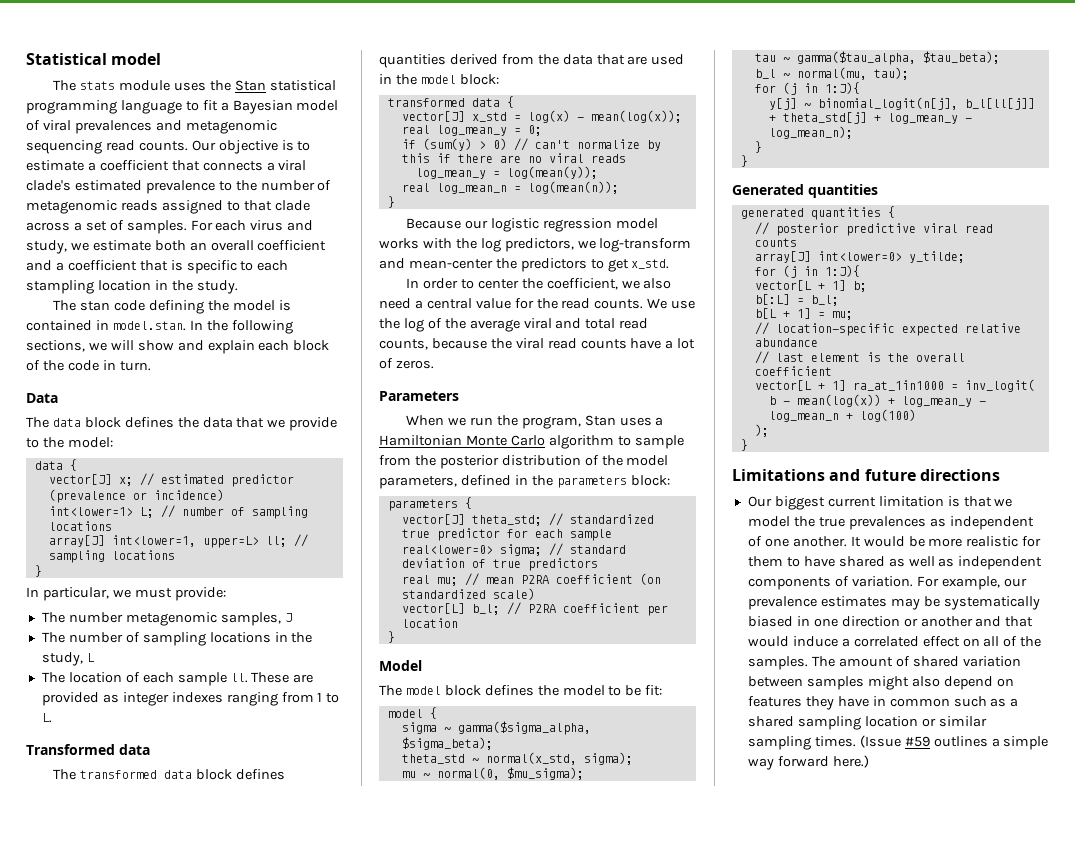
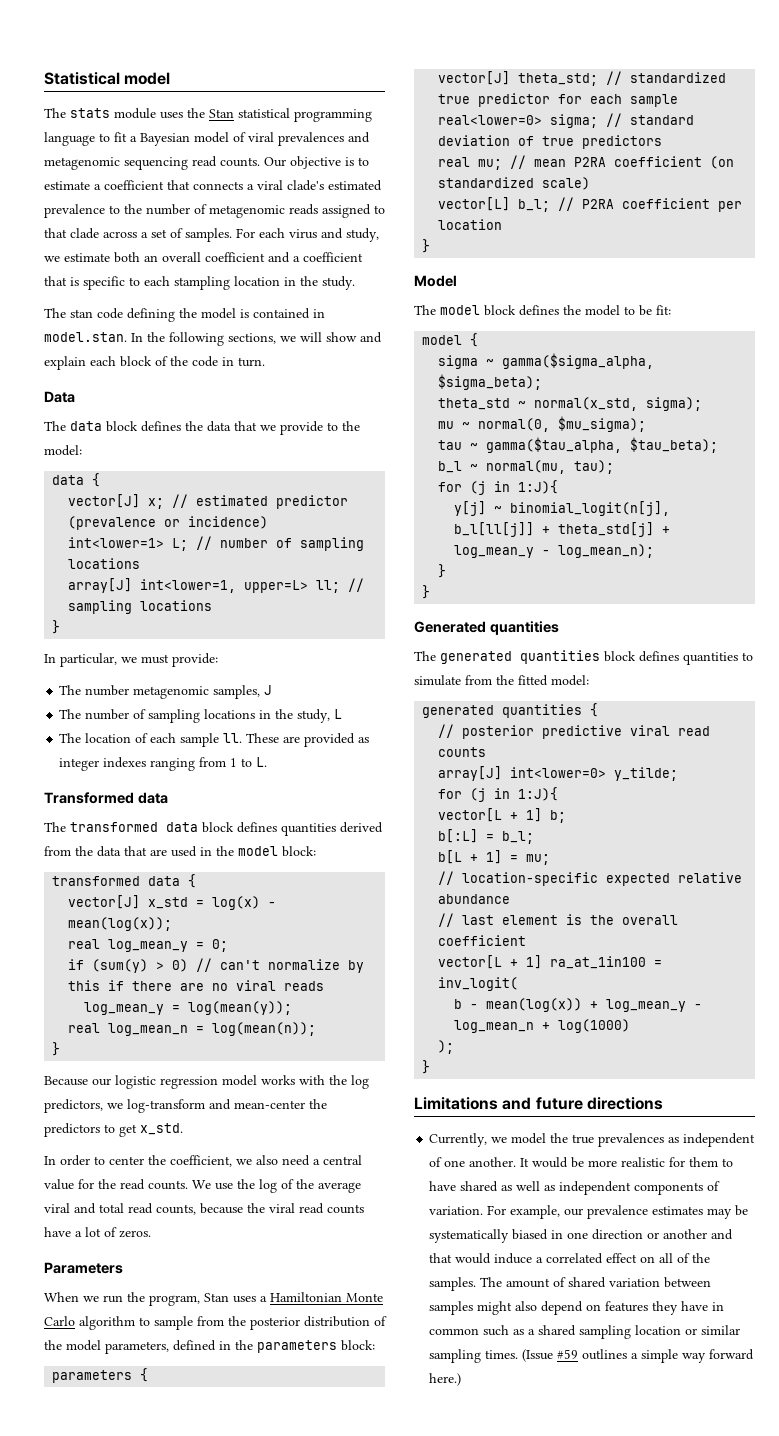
+ The generated quantities block defines quantities to simulate from the fitted model:
- vector[L + 1] ra_at_1in1000 = inv_logit(
+ vector[L + 1] ra_at_1in100 = inv_logit(
- b - mean(log(x)) + log_mean_y - log_mean_n + log(100)
+ b - mean(log(x)) + log_mean_y - log_mean_n + log(1000)
- Our biggest current limitation is that we model the true prevalences as independent of one another.
+ Currently, we model the true prevalences as independent of one another.

